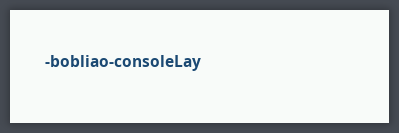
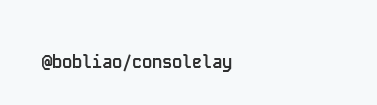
- -bobliao-consoleLay
+ @bobliao/consolelay

